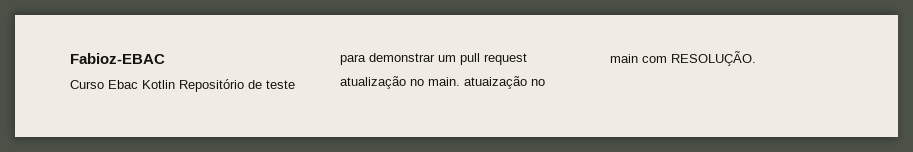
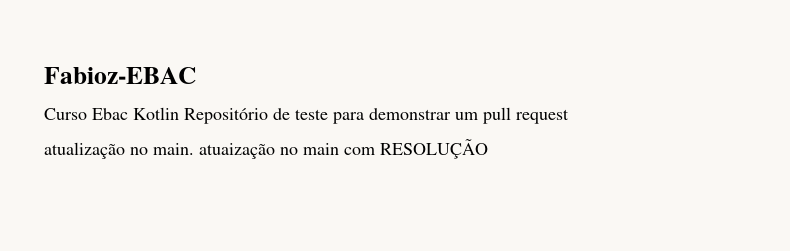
- atualização no main. atuaização no main com RESOLUÇÃO.
+ atualização no main. atuaização no main com RESOLUÇÃO

